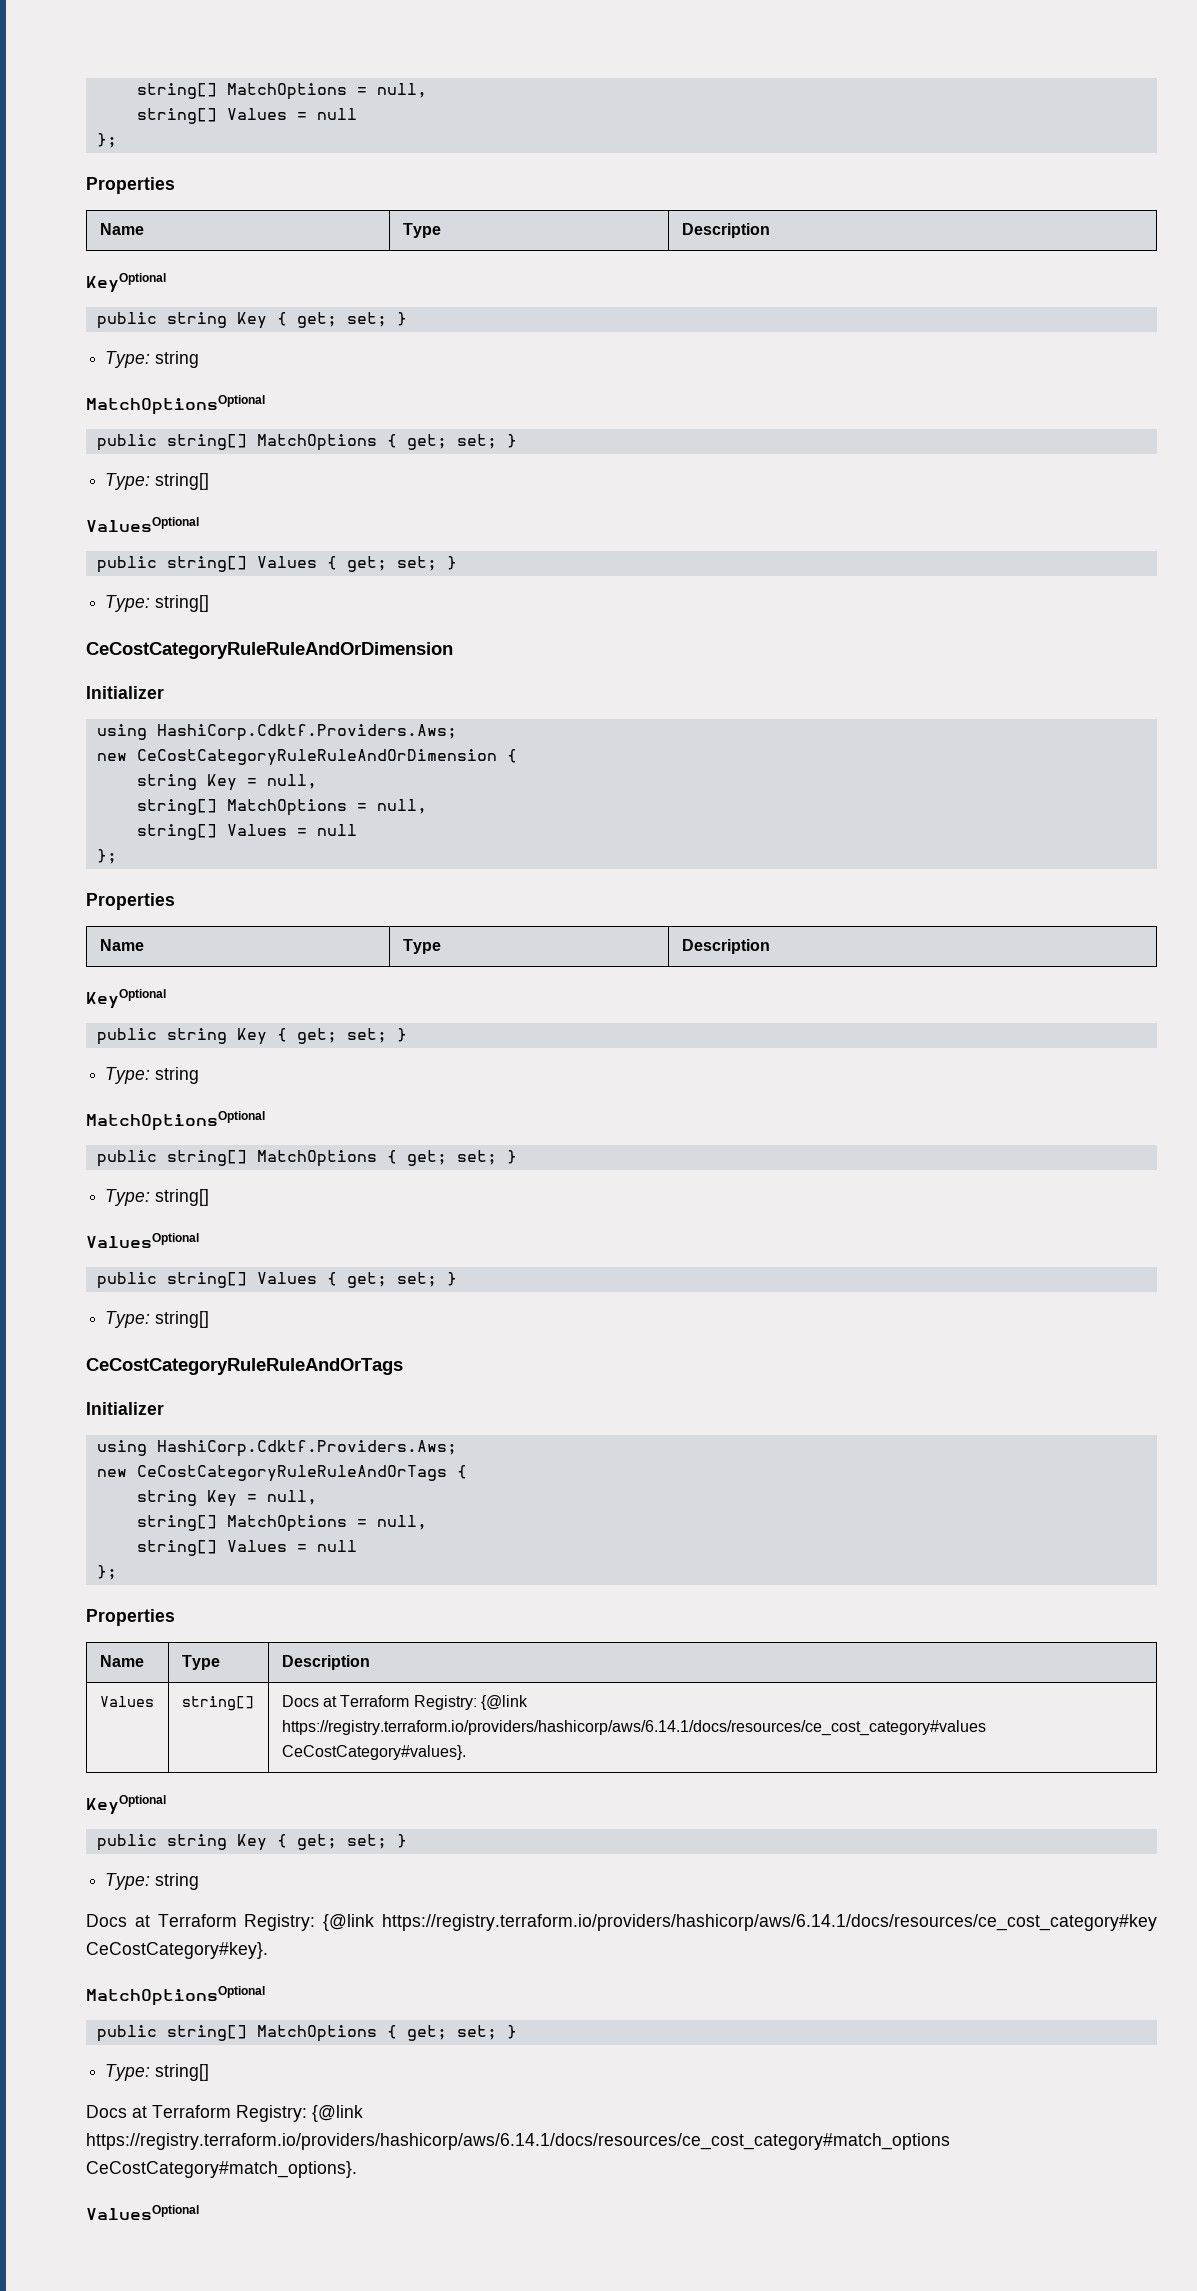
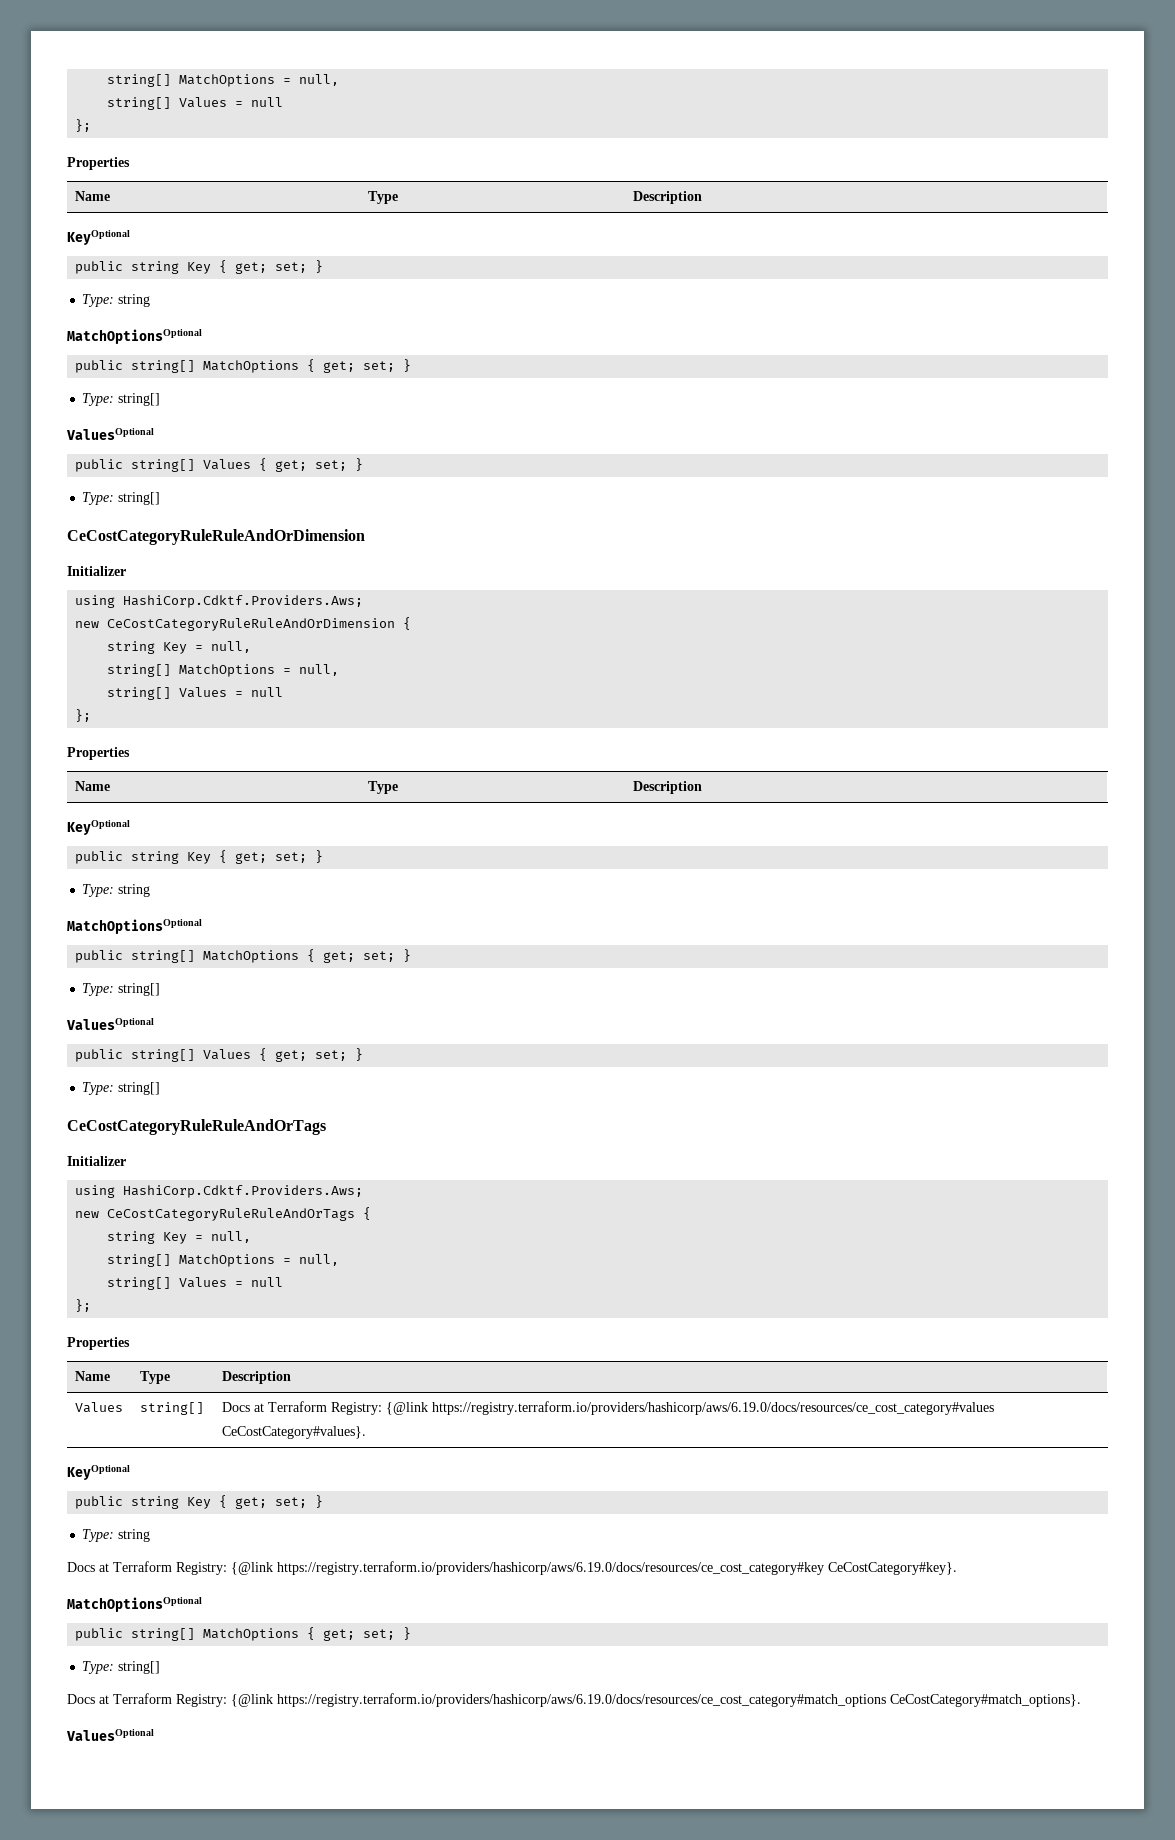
- Values | string[] | Docs at Terraform Registry: {@link https://registry.terraform.io/providers/hashicorp/aws/6.14.1/docs/resources/ce_cost_category#values CeCostCategory#values}.
+ Values | string[] | Docs at Terraform Registry: {@link https://registry.terraform.io/providers/hashicorp/aws/6.19.0/docs/resources/ce_cost_category#values CeCostCategory#values}.
- Docs at Terraform Registry: {@link https://registry.terraform.io/providers/hashicorp/aws/6.14.1/docs/resources/ce_cost_category#key CeCostCategory#key}.
+ Docs at Terraform Registry: {@link https://registry.terraform.io/providers/hashicorp/aws/6.19.0/docs/resources/ce_cost_category#key CeCostCategory#key}.
- Docs at Terraform Registry: {@link https://registry.terraform.io/providers/hashicorp/aws/6.14.1/docs/resources/ce_cost_category#match_options CeCostCategory#match_options}.
+ Docs at Terraform Registry: {@link https://registry.terraform.io/providers/hashicorp/aws/6.19.0/docs/resources/ce_cost_category#match_options CeCostCategory#match_options}.

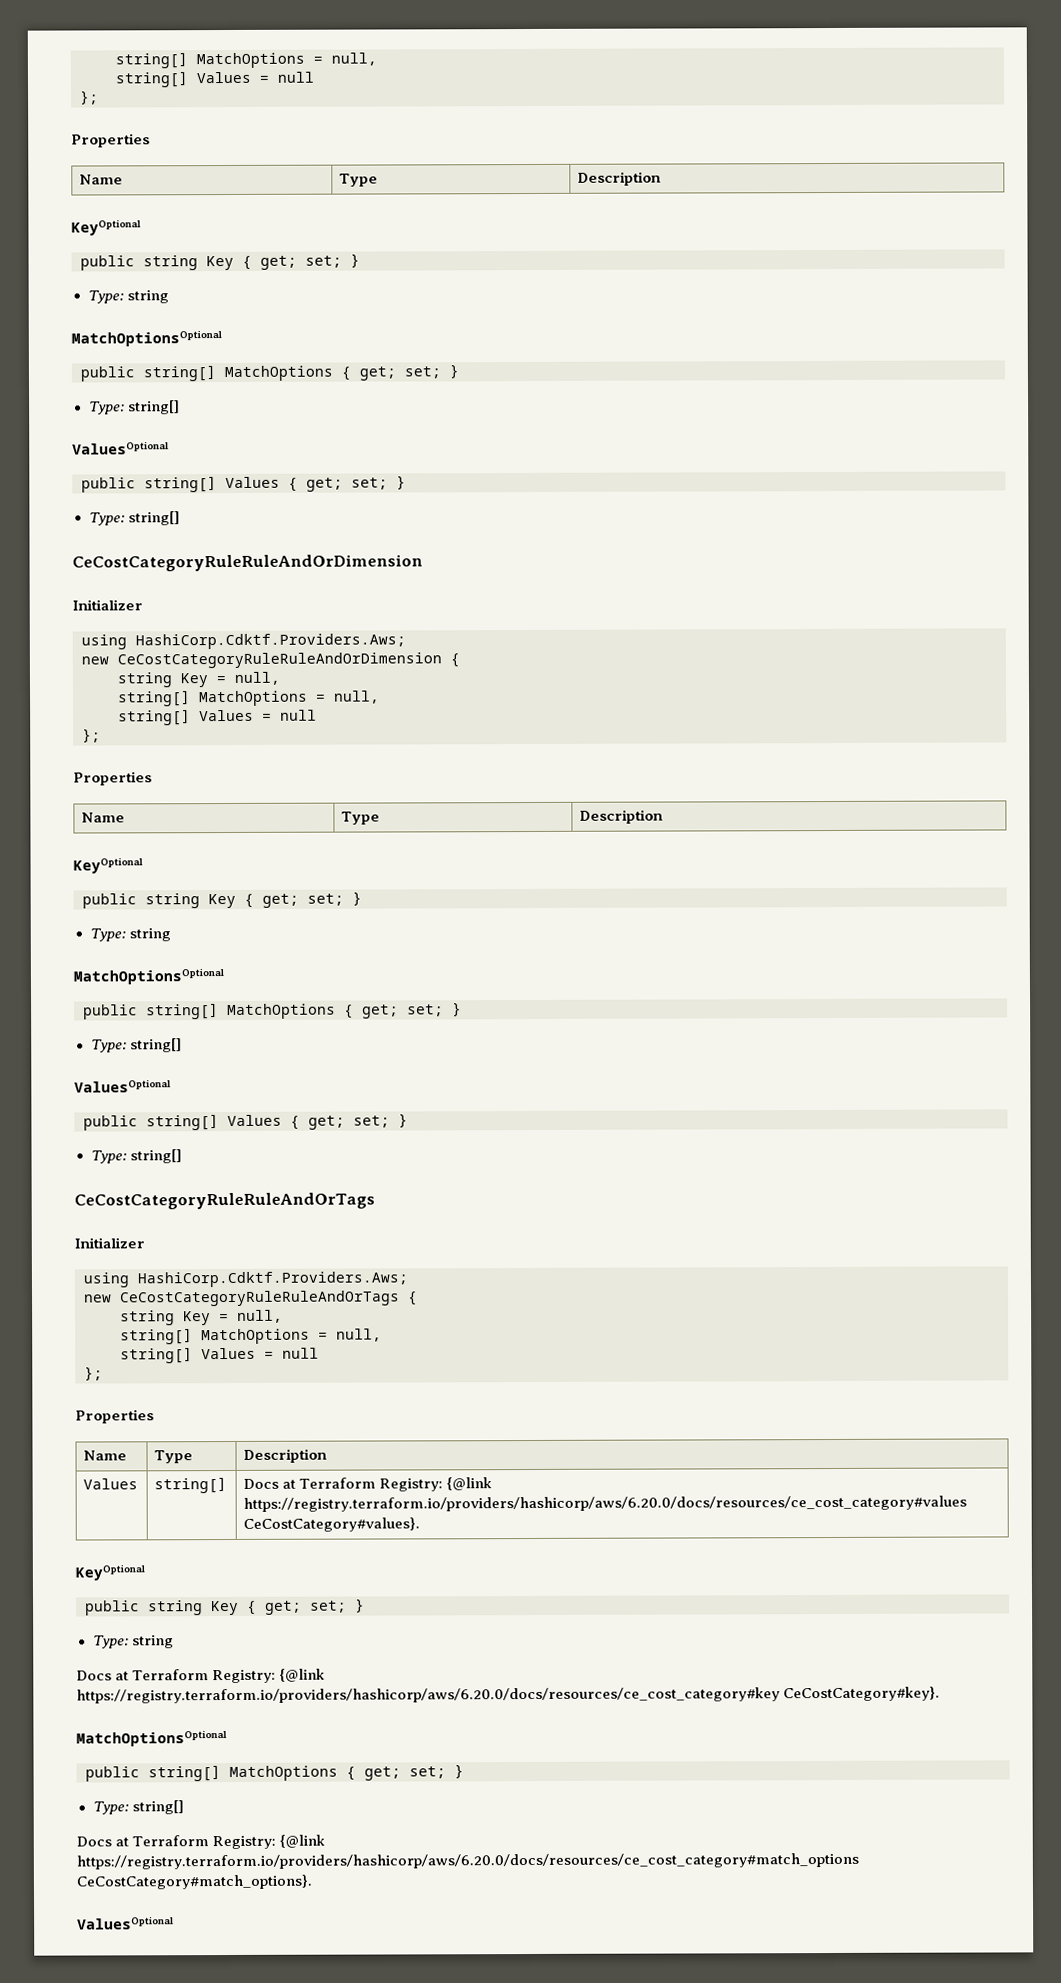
- Values | string[] | Docs at Terraform Registry: {@link https://registry.terraform.io/providers/hashicorp/aws/6.19.0/docs/resources/ce_cost_category#values CeCostCategory#values}.
+ Values | string[] | Docs at Terraform Registry: {@link https://registry.terraform.io/providers/hashicorp/aws/6.20.0/docs/resources/ce_cost_category#values CeCostCategory#values}.
- Docs at Terraform Registry: {@link https://registry.terraform.io/providers/hashicorp/aws/6.19.0/docs/resources/ce_cost_category#key CeCostCategory#key}.
+ Docs at Terraform Registry: {@link https://registry.terraform.io/providers/hashicorp/aws/6.20.0/docs/resources/ce_cost_category#key CeCostCategory#key}.
- Docs at Terraform Registry: {@link https://registry.terraform.io/providers/hashicorp/aws/6.19.0/docs/resources/ce_cost_category#match_options CeCostCategory#match_options}.
+ Docs at Terraform Registry: {@link https://registry.terraform.io/providers/hashicorp/aws/6.20.0/docs/resources/ce_cost_category#match_options CeCostCategory#match_options}.

